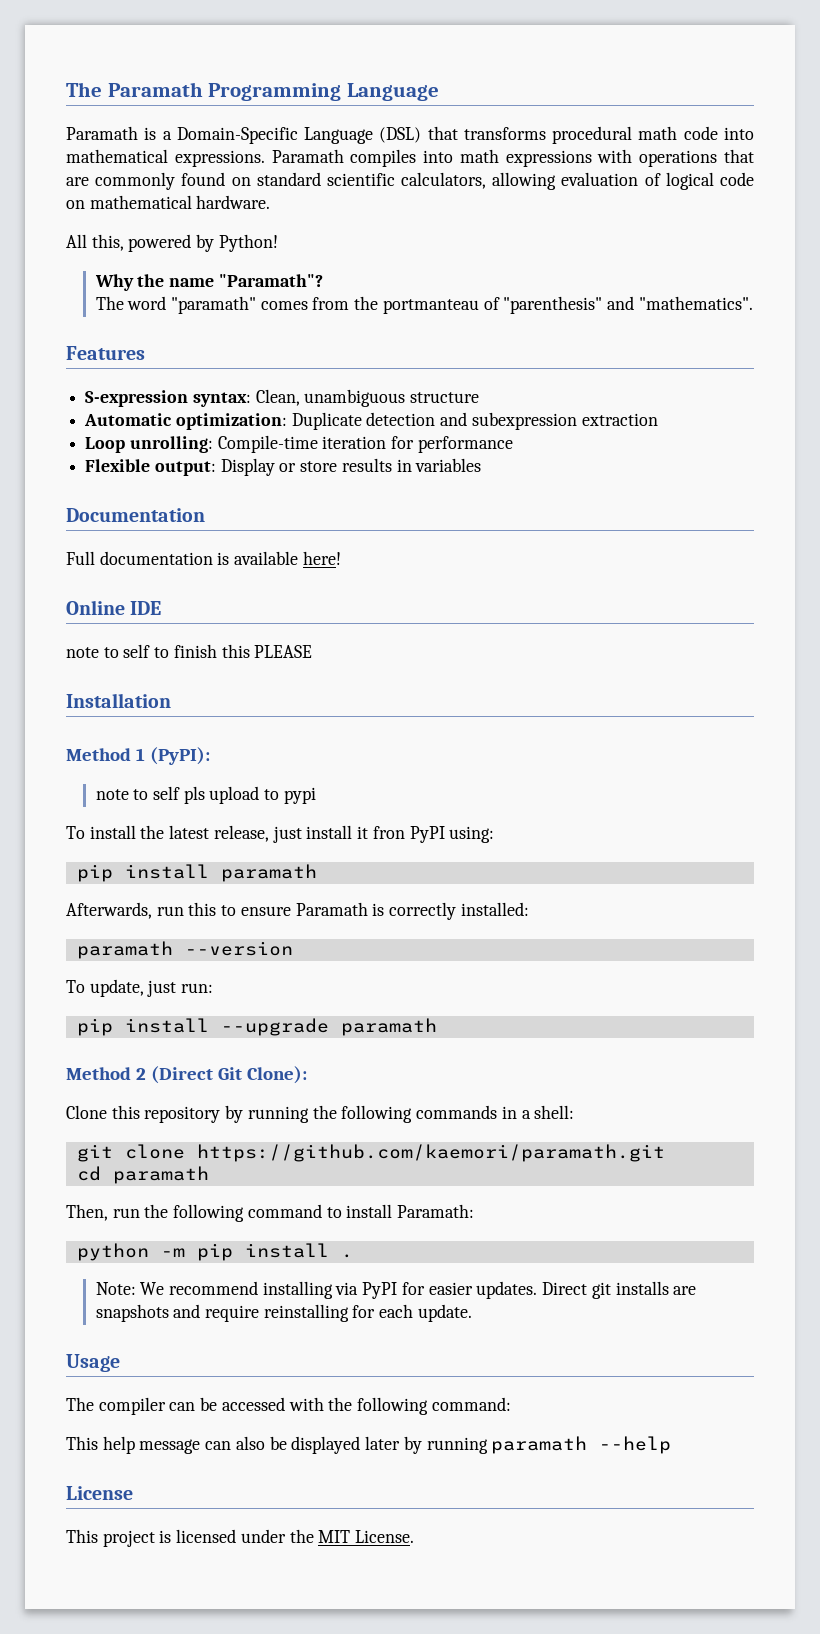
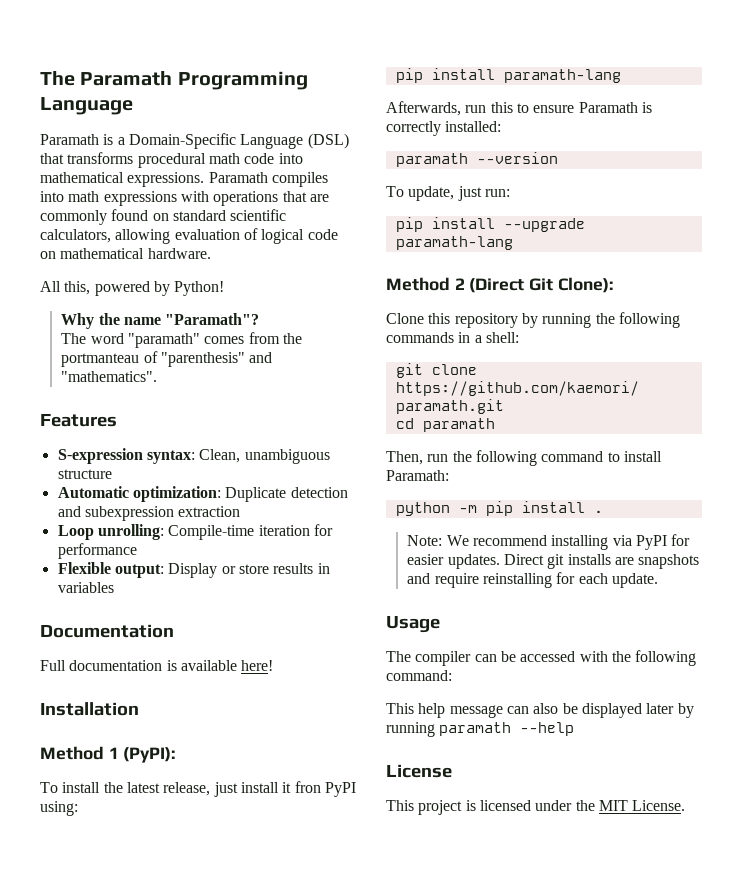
- Online IDE
- note to self to finish this PLEASE
  Installation
  Method 1 (PyPI):
- note to self pls upload to pypi
- pip install paramath
+ pip install paramath-lang
- pip install --upgrade paramath
+ pip install --upgrade paramath-lang

